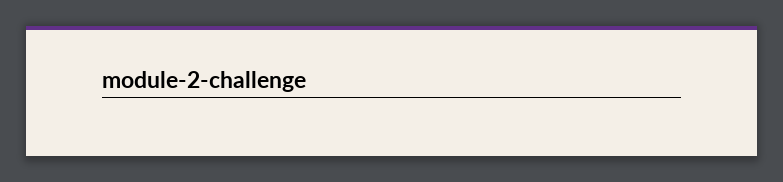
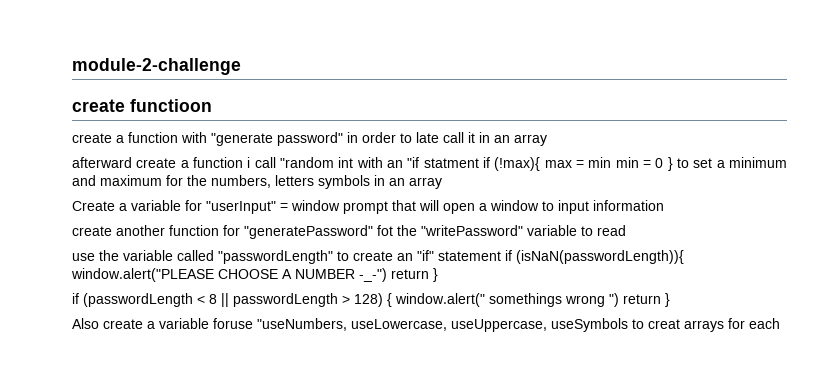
+ create functioon
+ create a function with "generate password" in order to late call it in an array
+ afterward create a function i call "random int with an "if statment if (!max){ max = min min = 0 } to set a minimum and maximum for the numbers, letters symbols in an array
+ Create a variable for "userInput" = window prompt that will open a window to input information
+ create another function for "generatePassword" fot the "writePassword" variable to read
+ use the variable called "passwordLength" to create an "if" statement if (isNaN(passwordLength)){ window.alert("PLEASE CHOOSE A NUMBER -_-") return }
+ if (passwordLength < 8 || passwordLength > 128) { window.alert(" somethings wrong ") return }
+ Also create a variable foruse "useNumbers, useLowercase, useUppercase, useSymbols to creat arrays for each

